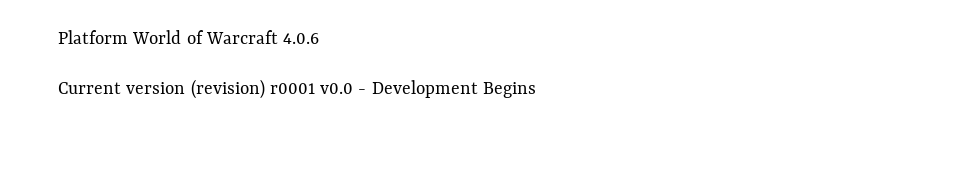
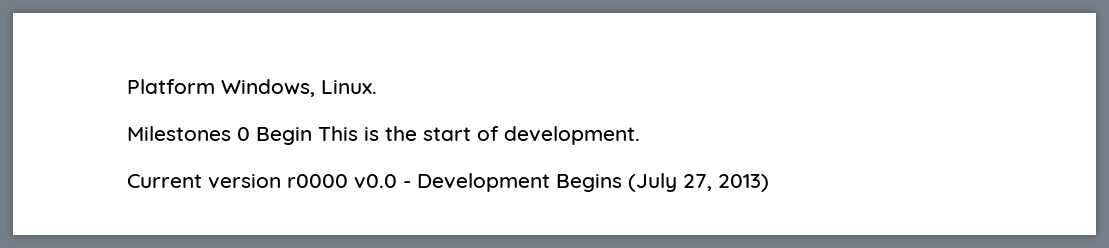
- Platform World of Warcraft 4.0.6
+ Platform Windows, Linux.
+ Milestones 0 Begin This is the start of development.
- Current version (revision) r0001 v0.0 - Development Begins
+ Current version r0000 v0.0 - Development Begins (July 27, 2013)

